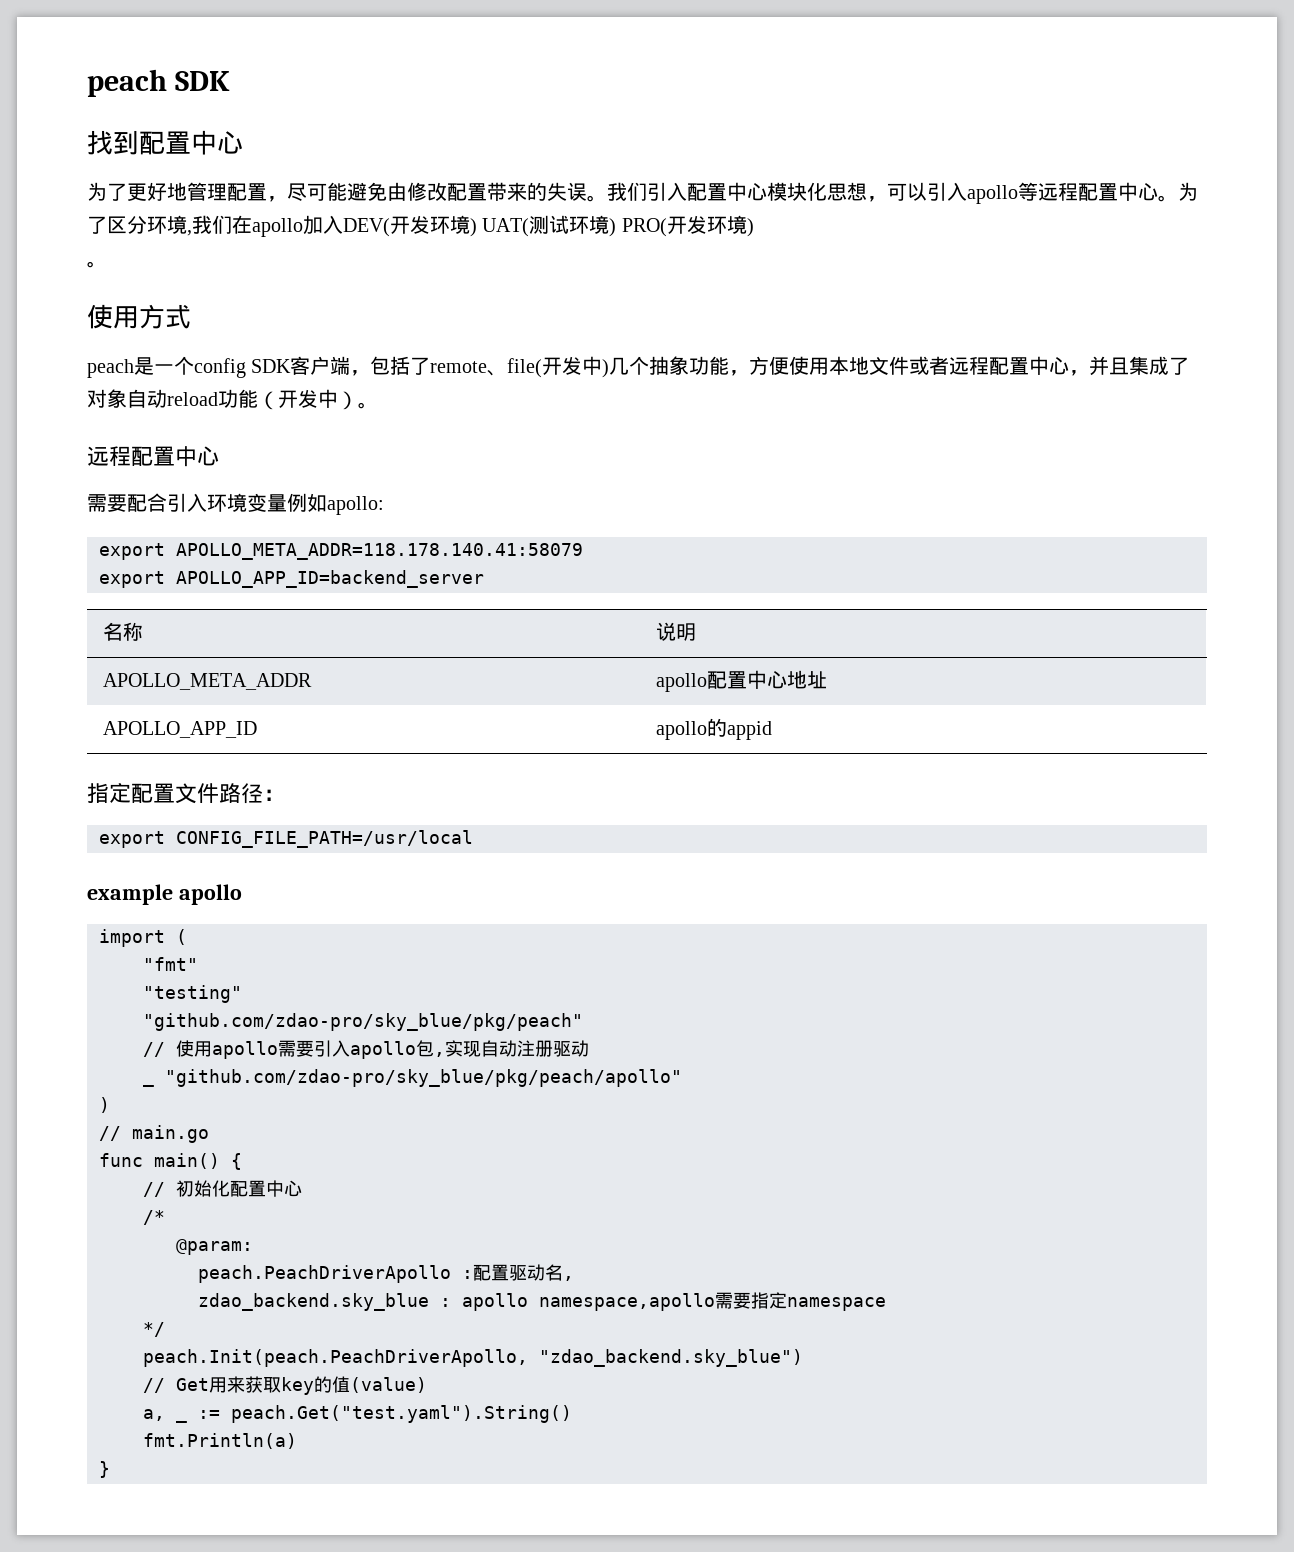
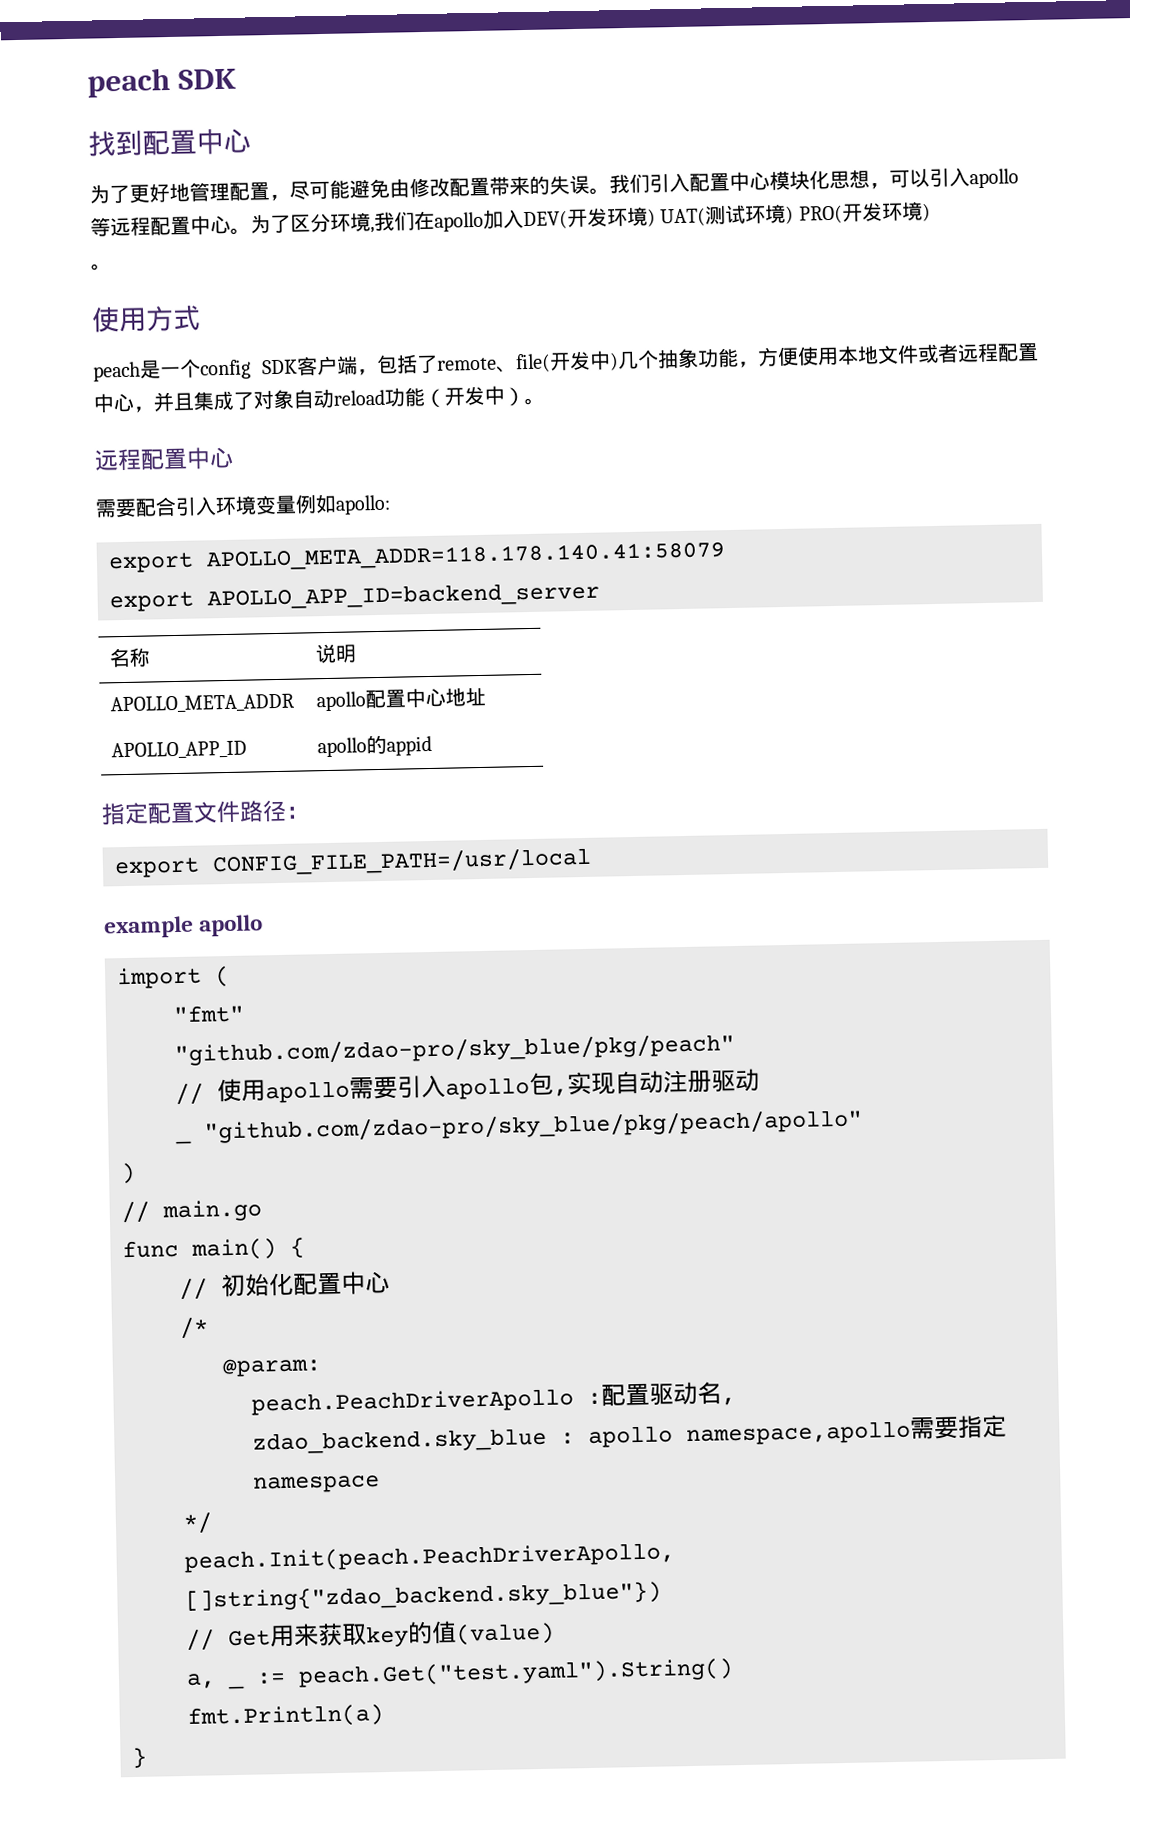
- "testing"
- peach.Init(peach.PeachDriverApollo, "zdao_backend.sky_blue")
+ peach.Init(peach.PeachDriverApollo, []string{"zdao_backend.sky_blue"})

